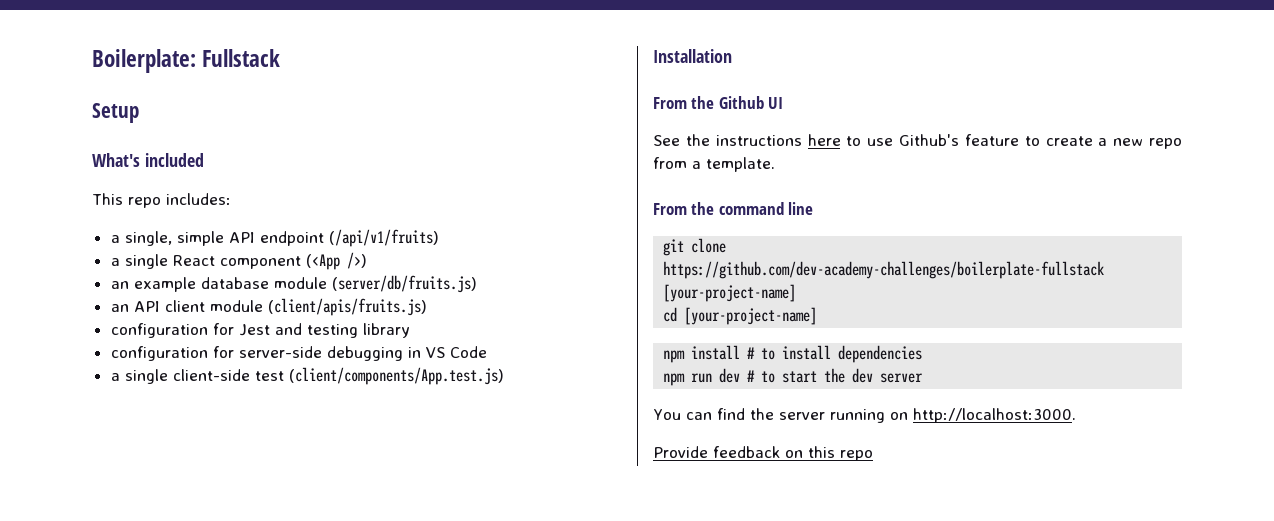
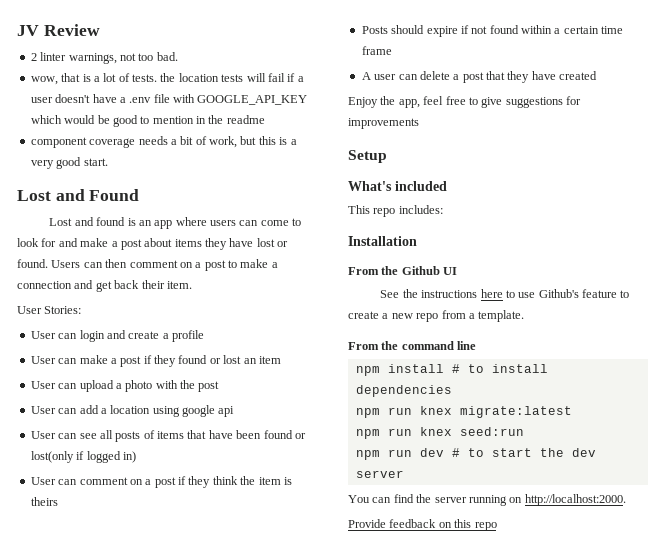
- Boilerplate: Fullstack
+ JV Review
+ 2 linter warnings, not too bad.
+ wow, that is a lot of tests. the location tests will fail if a user doesn't have a .env file with GOOGLE_API_KEY which would be good to mention in the readme
+ component coverage needs a bit of work, but this is a very good start.
+ Lost and Found
+ Lost and found is an app where users can come to look for and make a post about items they have lost or found. Users can then comment on a post to make a connection and get back their item.
+ User Stories:
+ User can login and create a profile
+ User can make a post if they found or lost an item
+ User can upload a photo with the post
+ User can add a location using google api
+ User can see all posts of items that have been found or lost(only if logged in)
+ User can comment on a post if they think the item is theirs
+ Posts should expire if not found within a certain time frame
+ A user can delete a post that they have created
+ Enjoy the app, feel free to give suggestions for improvements
- a single, simple API endpoint (/api/v1/fruits)
- a single React component (<App />)
- an example database module (server/db/fruits.js)
- an API client module (client/apis/fruits.js)
- configuration for Jest and testing library
- configuration for server-side debugging in VS Code
- a single client-side test (client/components/App.test.js)
- git clone https://github.com/dev-academy-challenges/boilerplate-fullstack [your-project-name]
- cd [your-project-name]
+ npm run knex migrate:latest
+ npm run knex seed:run
- You can find the server running on http://localhost:3000.
+ You can find the server running on http://localhost:2000.

